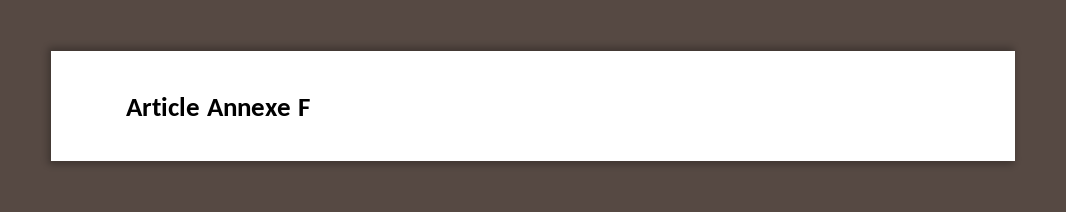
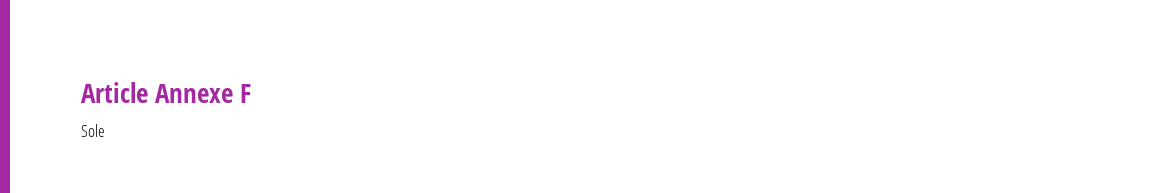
+ Sole

